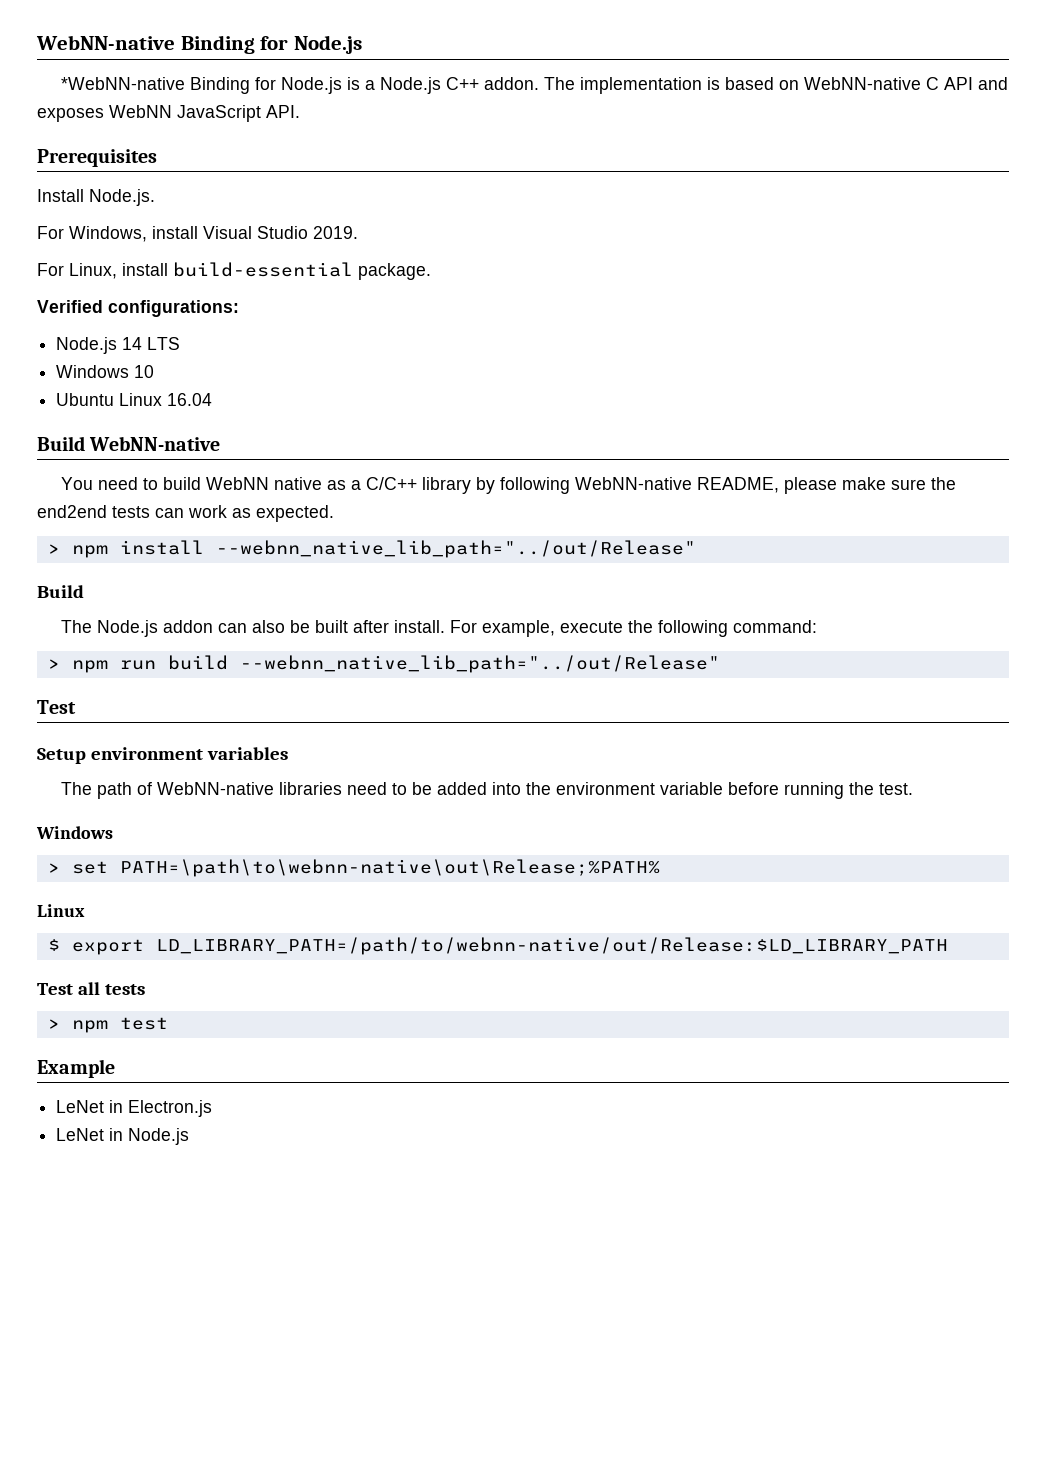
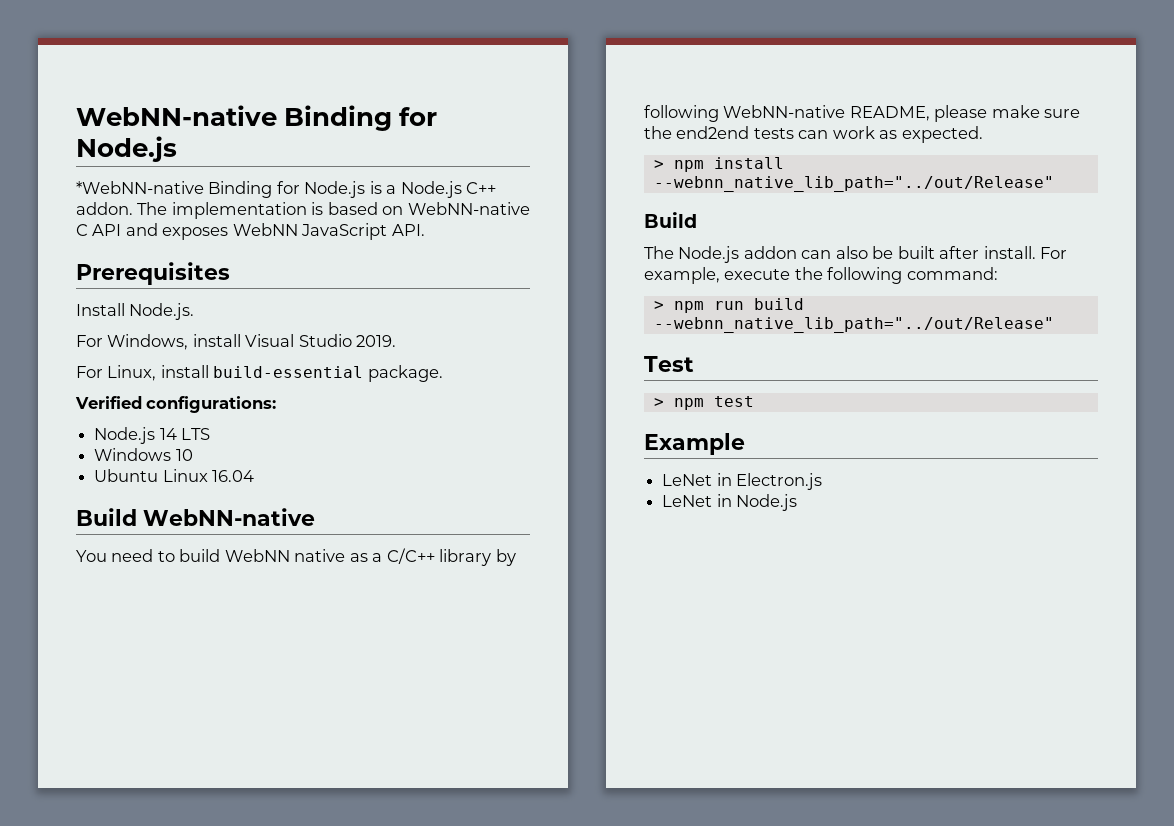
- Setup environment variables
- The path of WebNN-native libraries need to be added into the environment variable before running the test.
- Windows
- > set PATH=\path\to\webnn-native\out\Release;%PATH%
- Linux
- $ export LD_LIBRARY_PATH=/path/to/webnn-native/out/Release:$LD_LIBRARY_PATH
- Test all tests

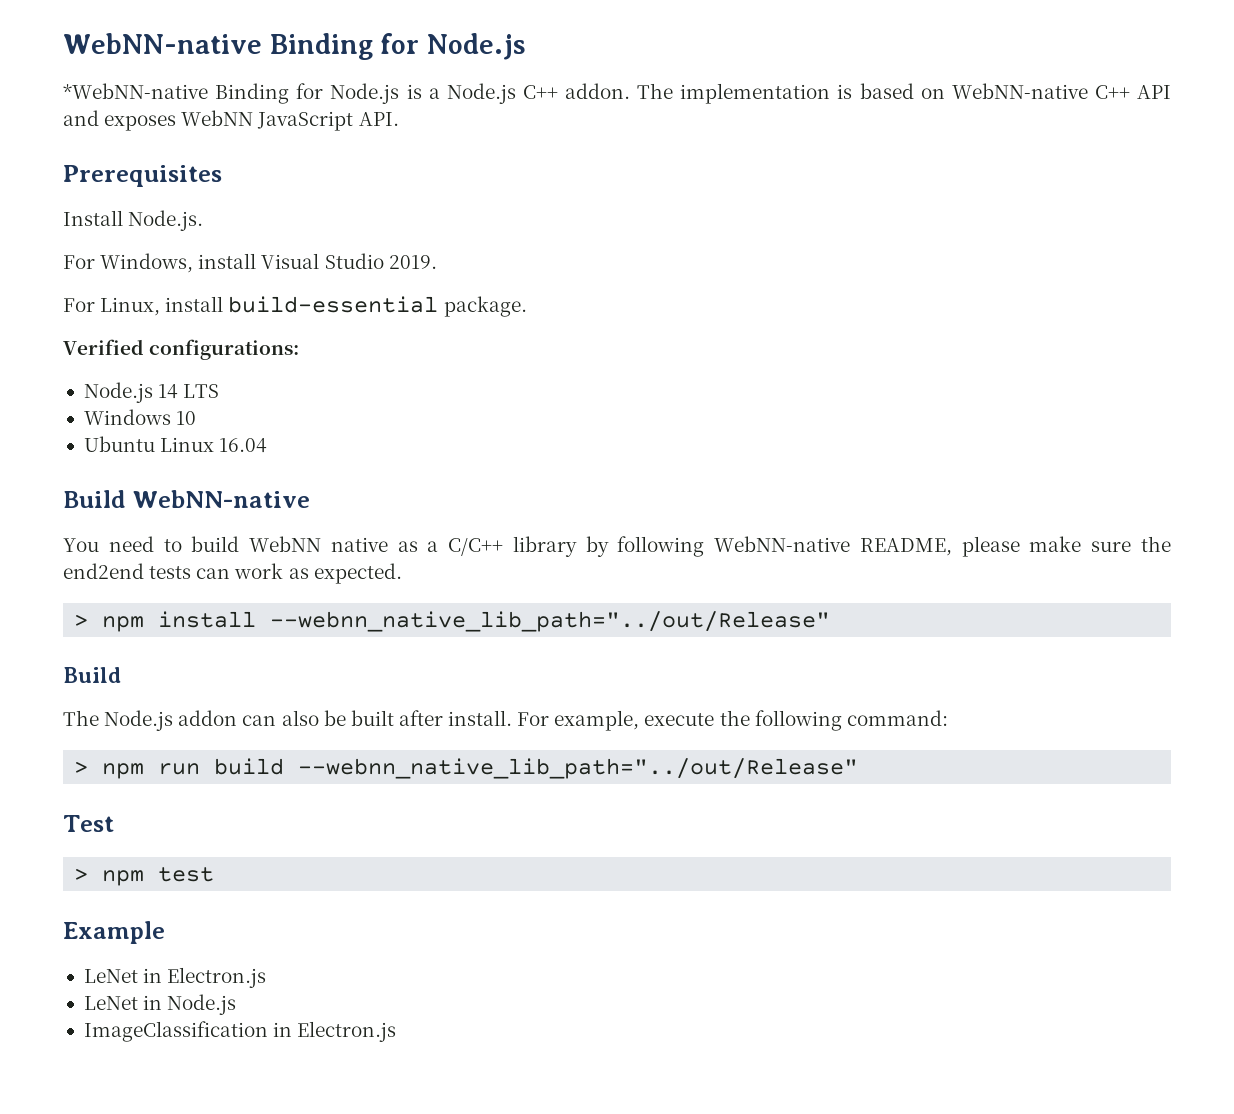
- The implementation is based on WebNN-native C API and exposes WebNN JavaScript API.
+ The implementation is based on WebNN-native C++ API and exposes WebNN JavaScript API.
+ ImageClassification in Electron.js

